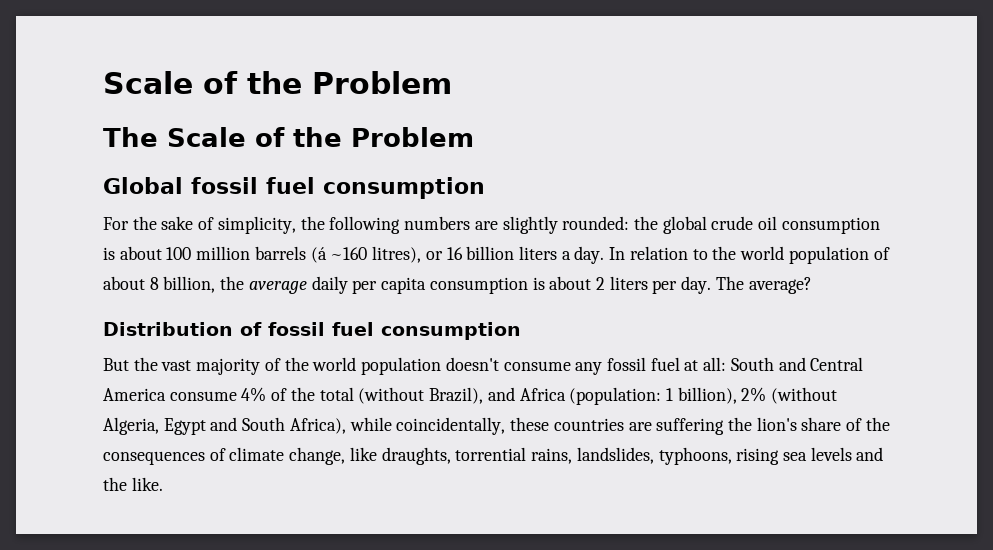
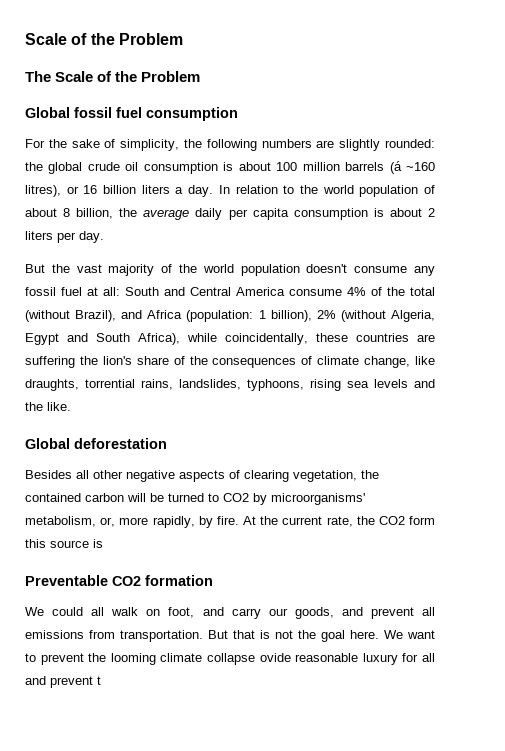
- The average?
- Distribution of fossil fuel consumption
+ Global deforestation
+ Besides all other negative aspects of clearing vegetation, the contained carbon will be turned to CO2 by microorganisms' metabolism, or, more rapidly, by fire. At the current rate, the CO2 form this source is
+ Preventable CO2 formation
+ We could all walk on foot, and carry our goods, and prevent all emissions from transportation. But that is not the goal here. We want to prevent the looming climate collapse ovide reasonable luxury for all and prevent t

